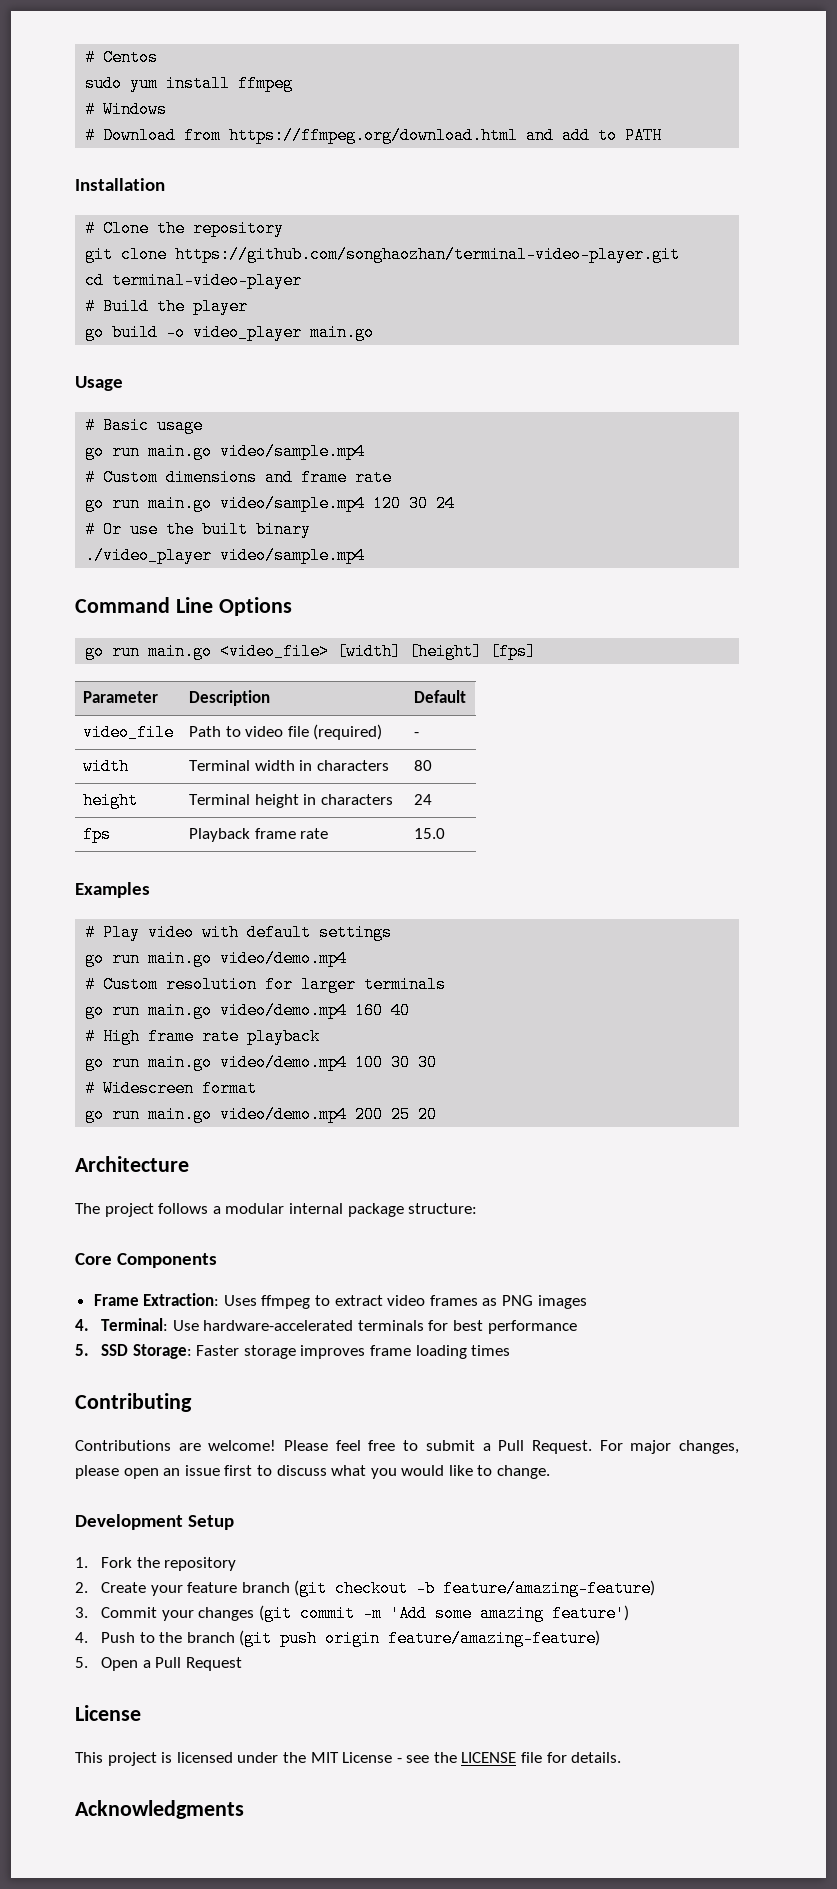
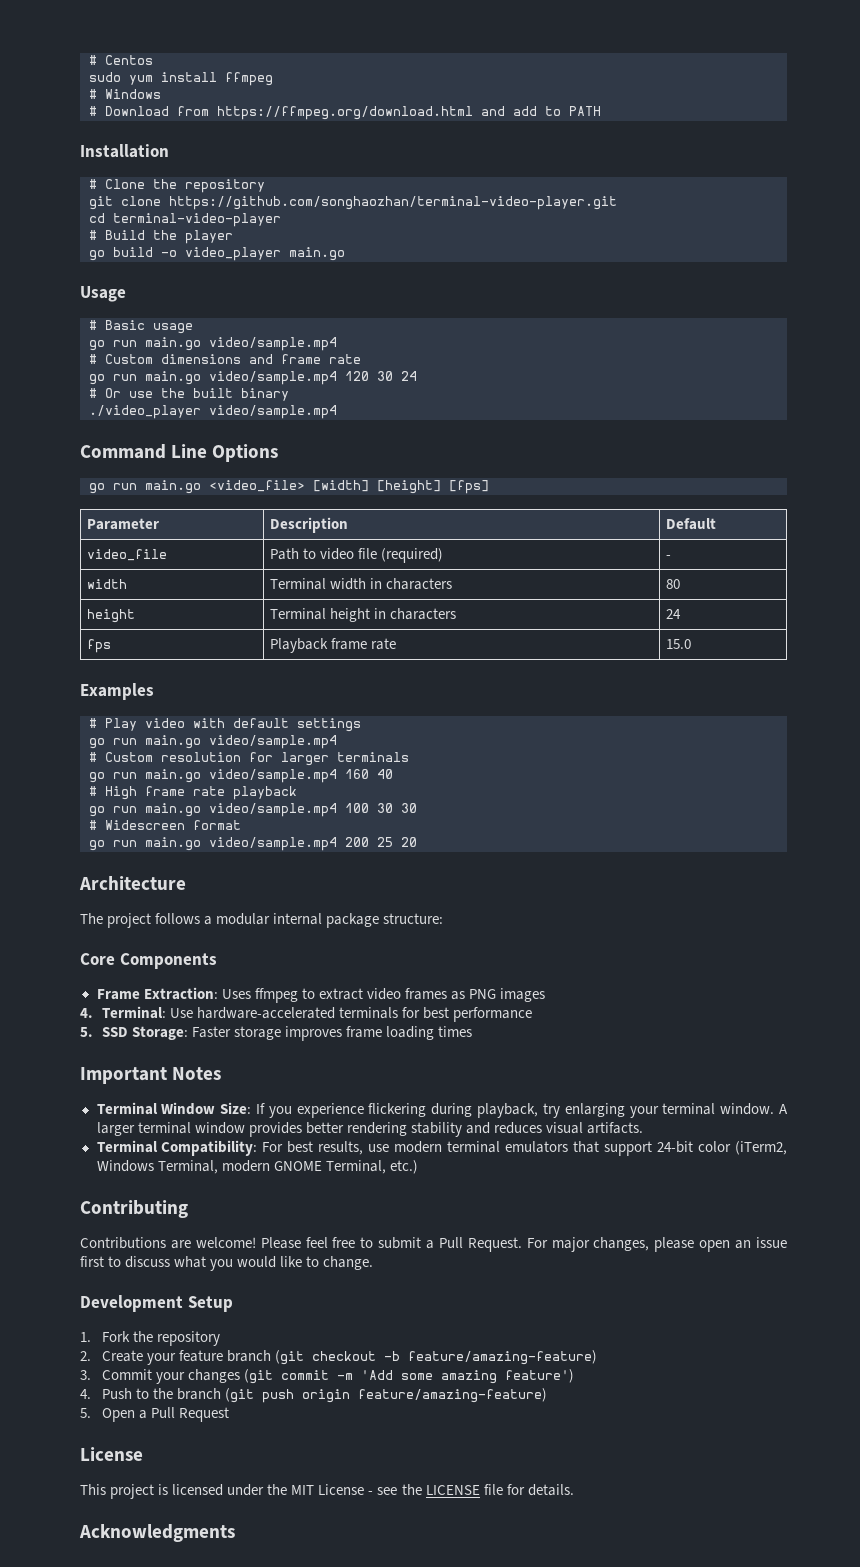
  # Play video with default settings
- go run main.go video/demo.mp4
+ go run main.go video/sample.mp4
- go run main.go video/demo.mp4 160 40
+ go run main.go video/sample.mp4 160 40
- go run main.go video/demo.mp4 100 30 30
+ go run main.go video/sample.mp4 100 30 30
- go run main.go video/demo.mp4 200 25 20
+ go run main.go video/sample.mp4 200 25 20
+ Important Notes
+ Terminal Window Size: If you experience flickering during playback, try enlarging your terminal window. A larger terminal window provides better rendering stability and reduces visual artifacts.
+ Terminal Compatibility: For best results, use modern terminal emulators that support 24-bit color (iTerm2, Windows Terminal, modern GNOME Terminal, etc.)

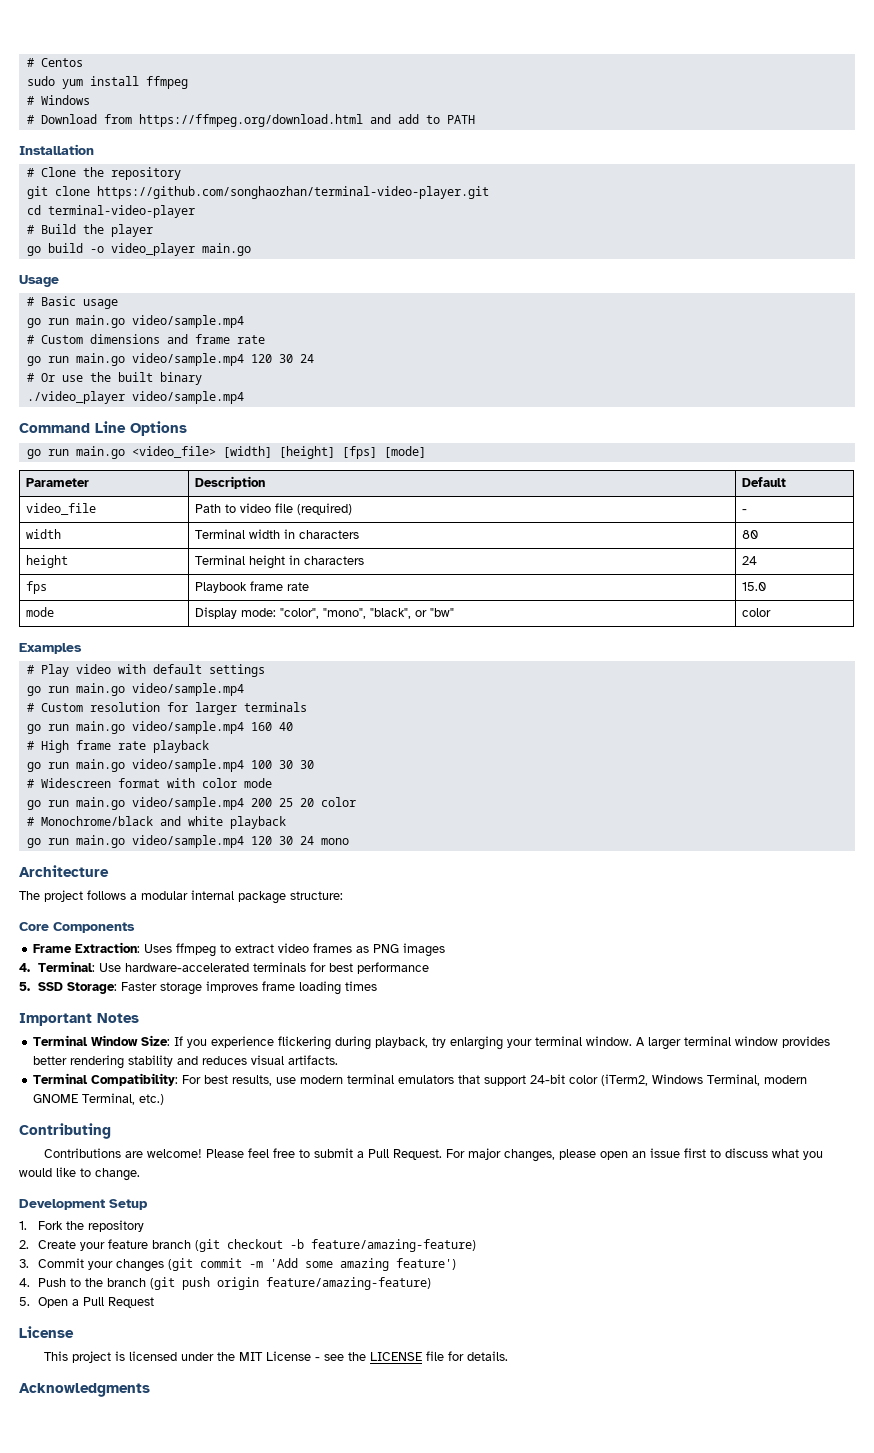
- go run main.go <video_file> [width] [height] [fps]
+ go run main.go <video_file> [width] [height] [fps] [mode]
- fps | Playback frame rate | 15.0
+ fps | Playbook frame rate | 15.0
+ mode | Display mode: "color", "mono", "black", or "bw" | color
- # Widescreen format
+ # Widescreen format with color mode
- go run main.go video/sample.mp4 200 25 20
+ go run main.go video/sample.mp4 200 25 20 color
+ # Monochrome/black and white playback
+ go run main.go video/sample.mp4 120 30 24 mono

